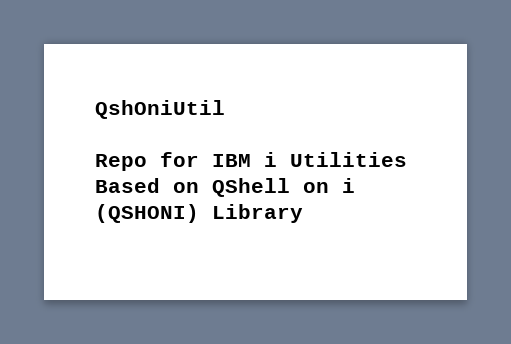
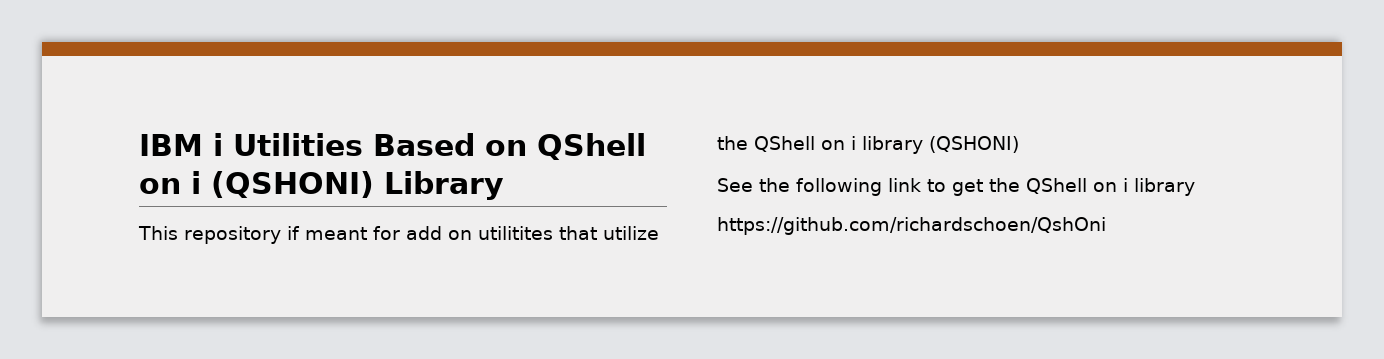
- QshOniUtil
- Repo for IBM i Utilities Based on QShell on i (QSHONI) Library
+ IBM i Utilities Based on QShell on i (QSHONI) Library
+ This repository if meant for add on utilitites that utilize the QShell on i library (QSHONI)
+ See the following link to get the QShell on i library
+ https://github.com/richardschoen/QshOni

